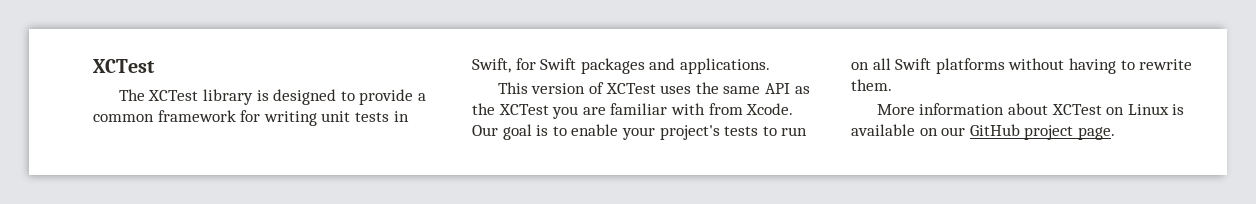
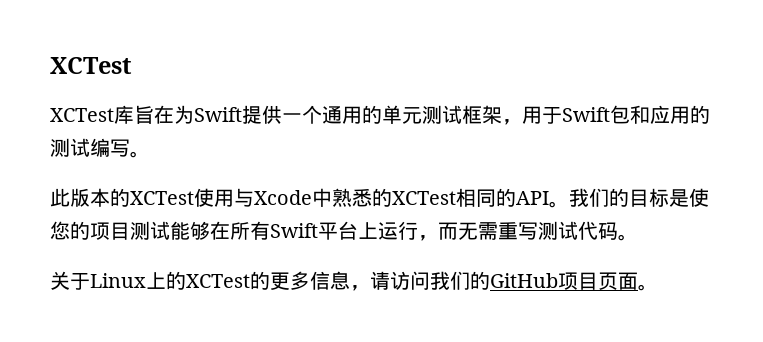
- The XCTest library is designed to provide a common framework for writing unit tests in Swift, for Swift packages and applications.
- This version of XCTest uses the same API as the XCTest you are familiar with from Xcode. Our goal is to enable your project's tests to run on all Swift platforms without having to rewrite them.
- More information about XCTest on Linux is available on our GitHub project page.
+ XCTest库旨在为Swift提供一个通用的单元测试框架，用于Swift包和应用的测试编写。
+ 此版本的XCTest使用与Xcode中熟悉的XCTest相同的API。我们的目标是使您的项目测试能够在所有Swift平台上运行，而无需重写测试代码。
+ 关于Linux上的XCTest的更多信息，请访问我们的GitHub项目页面。

